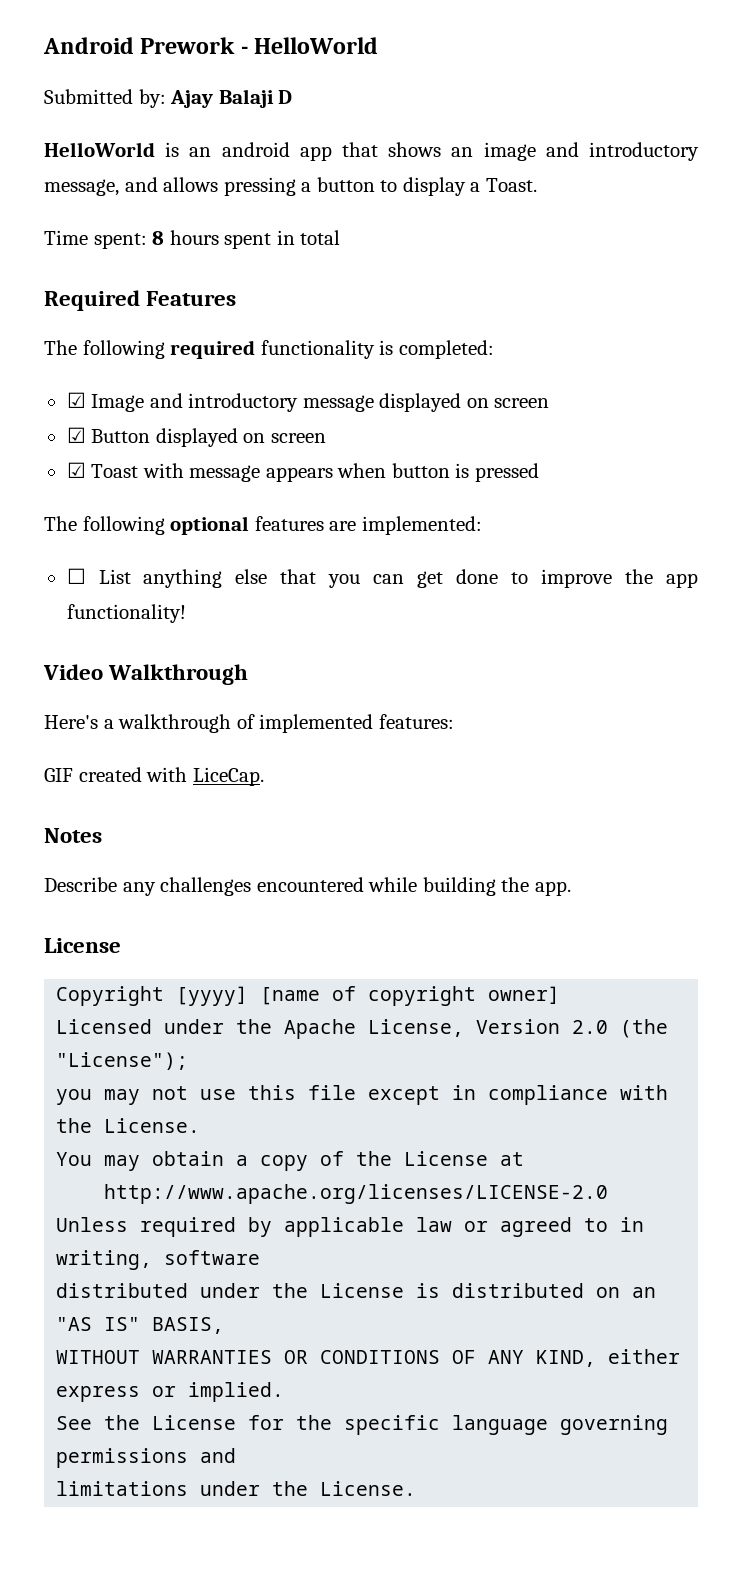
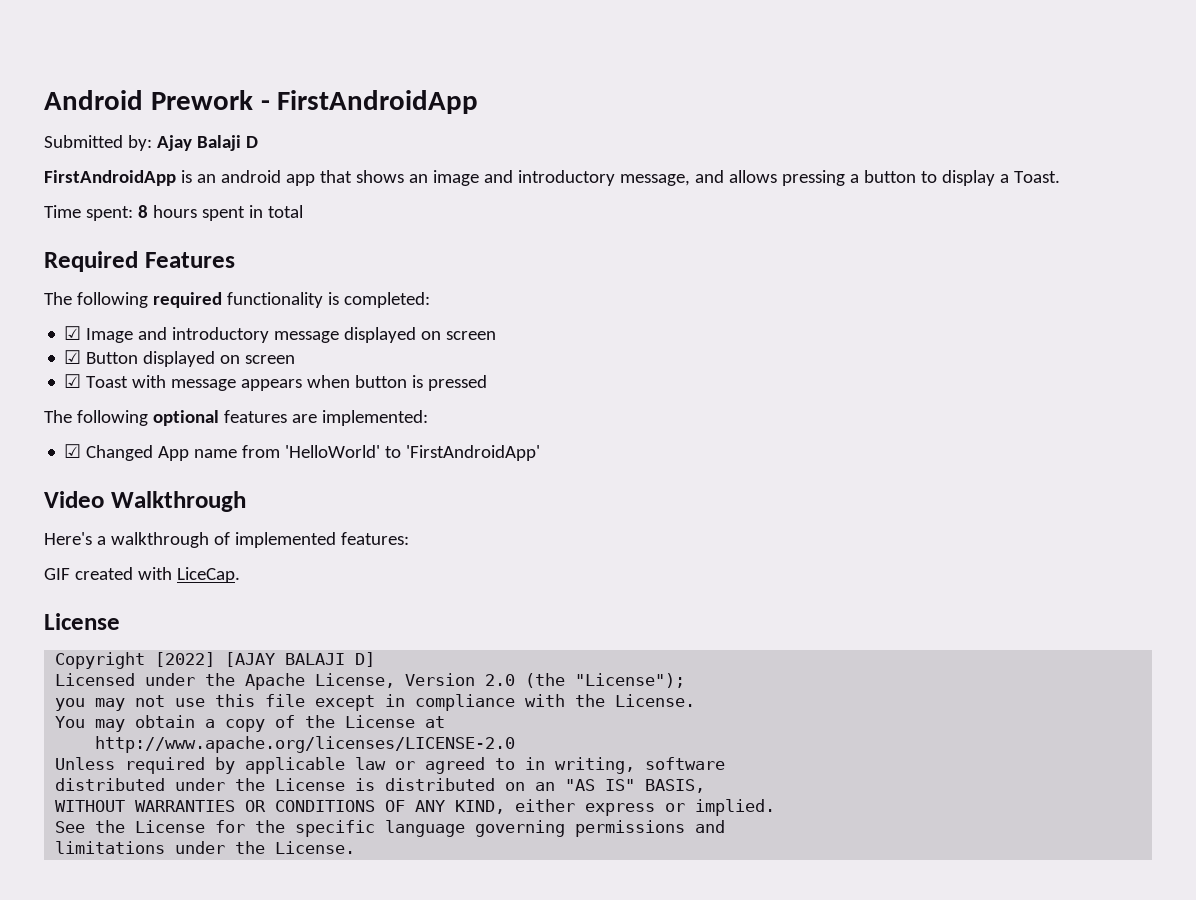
- Android Prework - HelloWorld
+ Android Prework - FirstAndroidApp
- HelloWorld is an android app that shows an image and introductory message, and allows pressing a button to display a Toast.
+ FirstAndroidApp is an android app that shows an image and introductory message, and allows pressing a button to display a Toast.
- ☐ List anything else that you can get done to improve the app functionality!
+ ☑ Changed App name from 'HelloWorld' to 'FirstAndroidApp'
  GIF created with LiceCap.
- Notes
- Describe any challenges encountered while building the app.
  License
- Copyright [yyyy] [name of copyright owner]
+ Copyright [2022] [AJAY BALAJI D]

